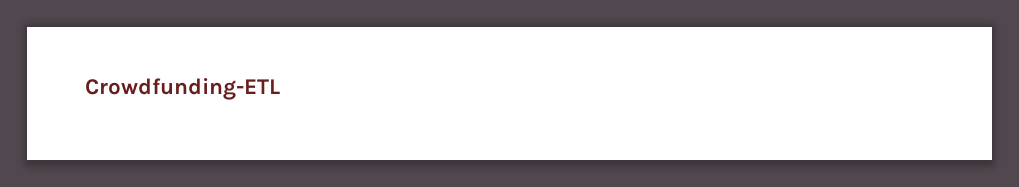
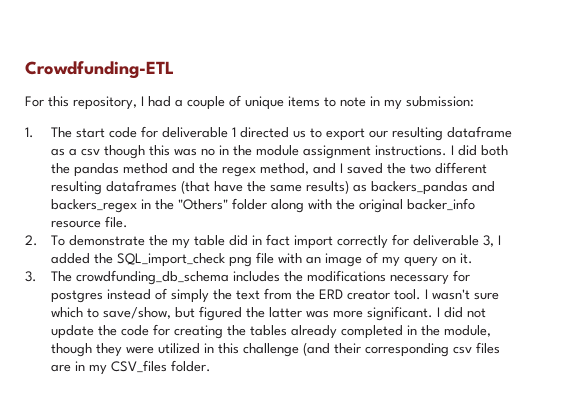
+ For this repository, I had a couple of unique items to note in my submission:
+ 1. The start code for deliverable 1 directed us to export our resulting dataframe as a csv though this was no in the module assignment instructions. I did both the pandas method and the regex method, and I saved the two different resulting dataframes (that have the same results) as backers_pandas and backers_regex in the "Others" folder along with the original backer_info resource file.
+ 2. To demonstrate the my table did in fact import correctly for deliverable 3, I added the SQL_import_check png file with an image of my query on it.
+ 3. The crowdfunding_db_schema includes the modifications necessary for postgres instead of simply the text from the ERD creator tool. I wasn't sure which to save/show, but figured the latter was more significant. I did not update the code for creating the tables already completed in the module, though they were utilized in this challenge (and their corresponding csv files are in my CSV_files folder.

